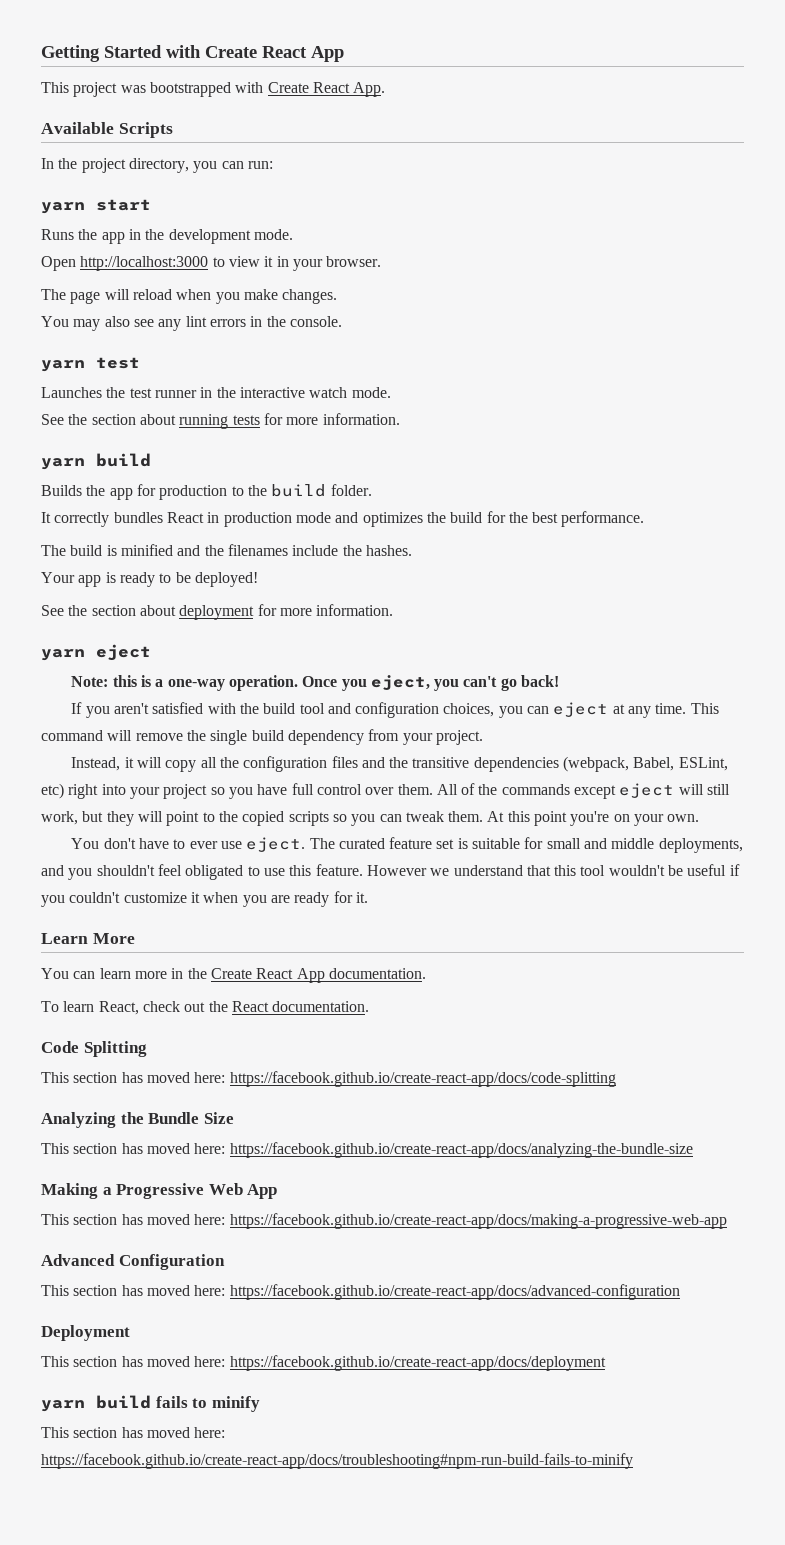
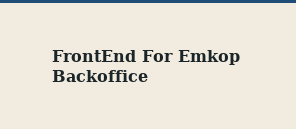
- Getting Started with Create React App
- This project was bootstrapped with Create React App.
- Available Scripts
- In the project directory, you can run:
- yarn start
- Runs the app in the development mode.
- Open http://localhost:3000 to view it in your browser.
- The page will reload when you make changes.
- You may also see any lint errors in the console.
- yarn test
- Launches the test runner in the interactive watch mode.
- See the section about running tests for more information.
- yarn build
- Builds the app for production to the build folder.
- It correctly bundles React in production mode and optimizes the build for the best performance.
- The build is minified and the filenames include the hashes.
- Your app is ready to be deployed!
- See the section about deployment for more information.
- yarn eject
- Note: this is a one-way operation. Once you eject, you can't go back!
- If you aren't satisfied with the build tool and configuration choices, you can eject at any time. This command will remove the single build dependency from your project.
- Instead, it will copy all the configuration files and the transitive dependencies (webpack, Babel, ESLint, etc) right into your project so you have full control over them. All of the commands except eject will still work, but they will point to the copied scripts so you can tweak them. At this point you're on your own.
- You don't have to ever use eject. The curated feature set is suitable for small and middle deployments, and you shouldn't feel obligated to use this feature. However we understand that this tool wouldn't be useful if you couldn't customize it when you are ready for it.
- Learn More
- You can learn more in the Create React App documentation.
- To learn React, check out the React documentation.
- Code Splitting
- This section has moved here: https://facebook.github.io/create-react-app/docs/code-splitting
- Analyzing the Bundle Size
- This section has moved here: https://facebook.github.io/create-react-app/docs/analyzing-the-bundle-size
- Making a Progressive Web App
- This section has moved here: https://facebook.github.io/create-react-app/docs/making-a-progressive-web-app
- Advanced Configuration
- This section has moved here: https://facebook.github.io/create-react-app/docs/advanced-configuration
- Deployment
- This section has moved here: https://facebook.github.io/create-react-app/docs/deployment
- yarn build fails to minify
- This section has moved here: https://facebook.github.io/create-react-app/docs/troubleshooting#npm-run-build-fails-to-minify
+ FrontEnd For Emkop Backoffice

